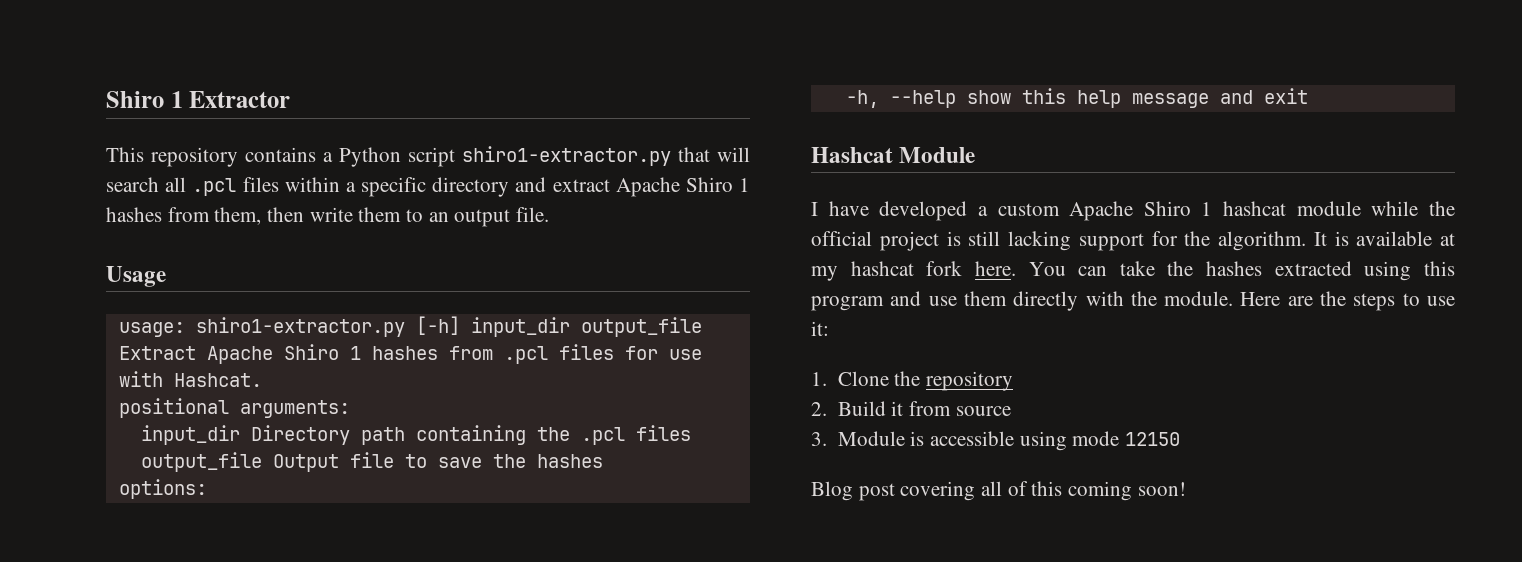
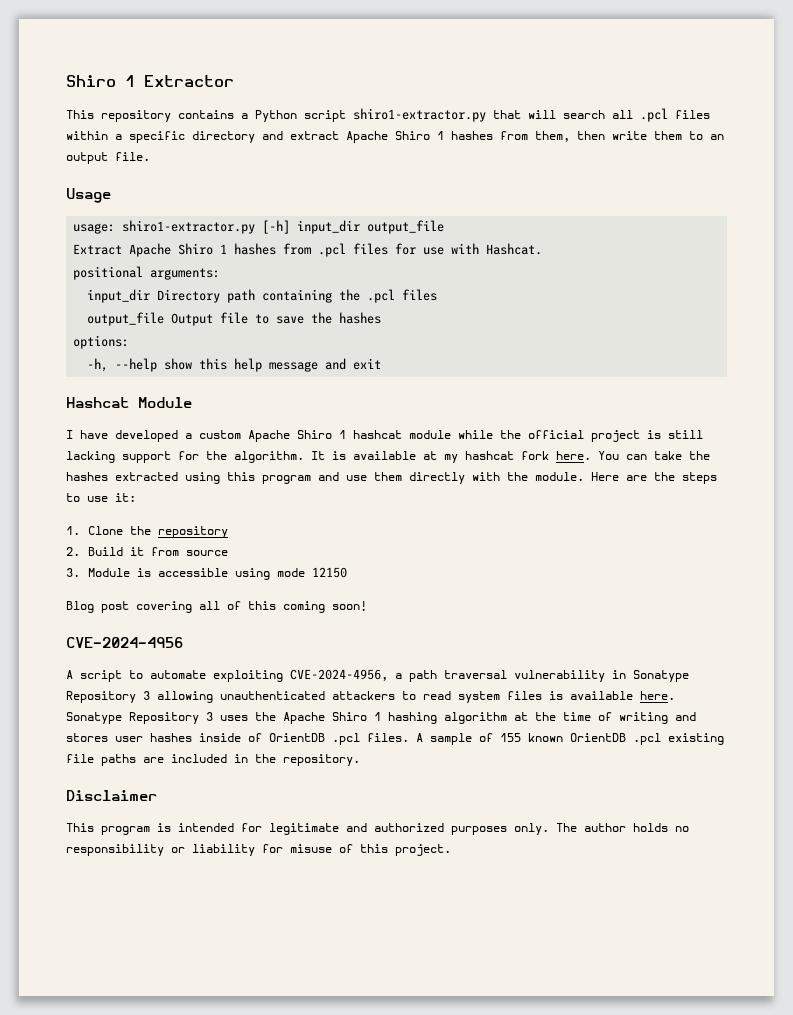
+ CVE-2024-4956
+ A script to automate exploiting CVE-2024-4956, a path traversal vulnerability in Sonatype Repository 3 allowing unauthenticated attackers to read system files is available here. Sonatype Repository 3 uses the Apache Shiro 1 hashing algorithm at the time of writing and stores user hashes inside of OrientDB .pcl files. A sample of 155 known OrientDB .pcl existing file paths are included in the repository.
+ Disclaimer
+ This program is intended for legitimate and authorized purposes only. The author holds no responsibility or liability for misuse of this project.

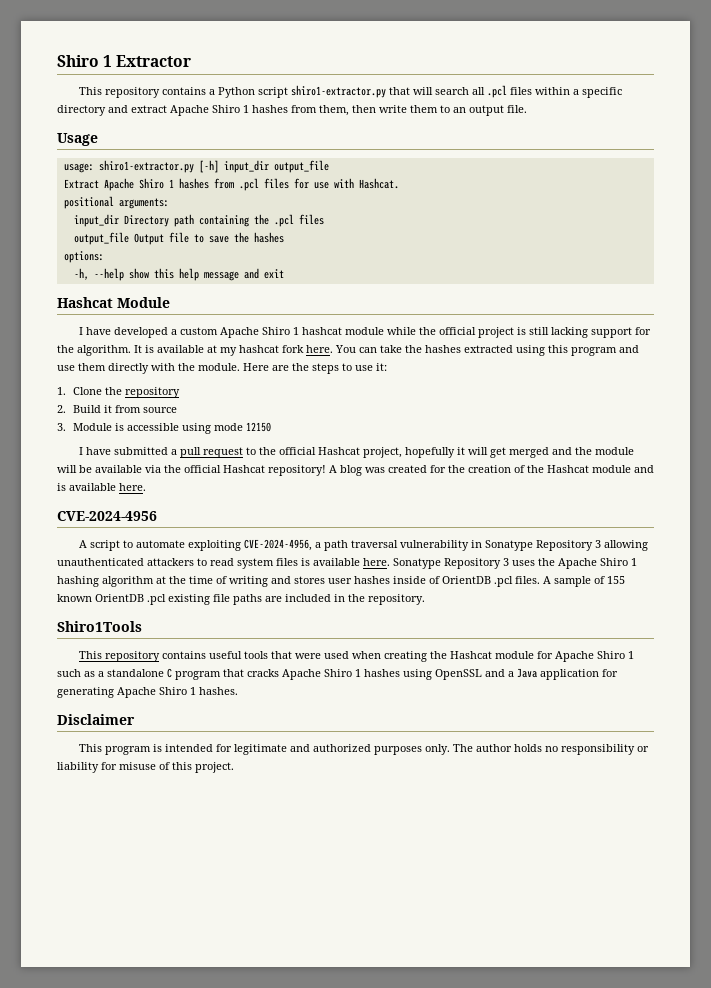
- Blog post covering all of this coming soon!
+ I have submitted a pull request to the official Hashcat project, hopefully it will get merged and the module will be available via the official Hashcat repository! A blog was created for the creation of the Hashcat module and is available here.
+ Shiro1Tools
+ This repository contains useful tools that were used when creating the Hashcat module for Apache Shiro 1 such as a standalone C program that cracks Apache Shiro 1 hashes using OpenSSL and a Java application for generating Apache Shiro 1 hashes.

